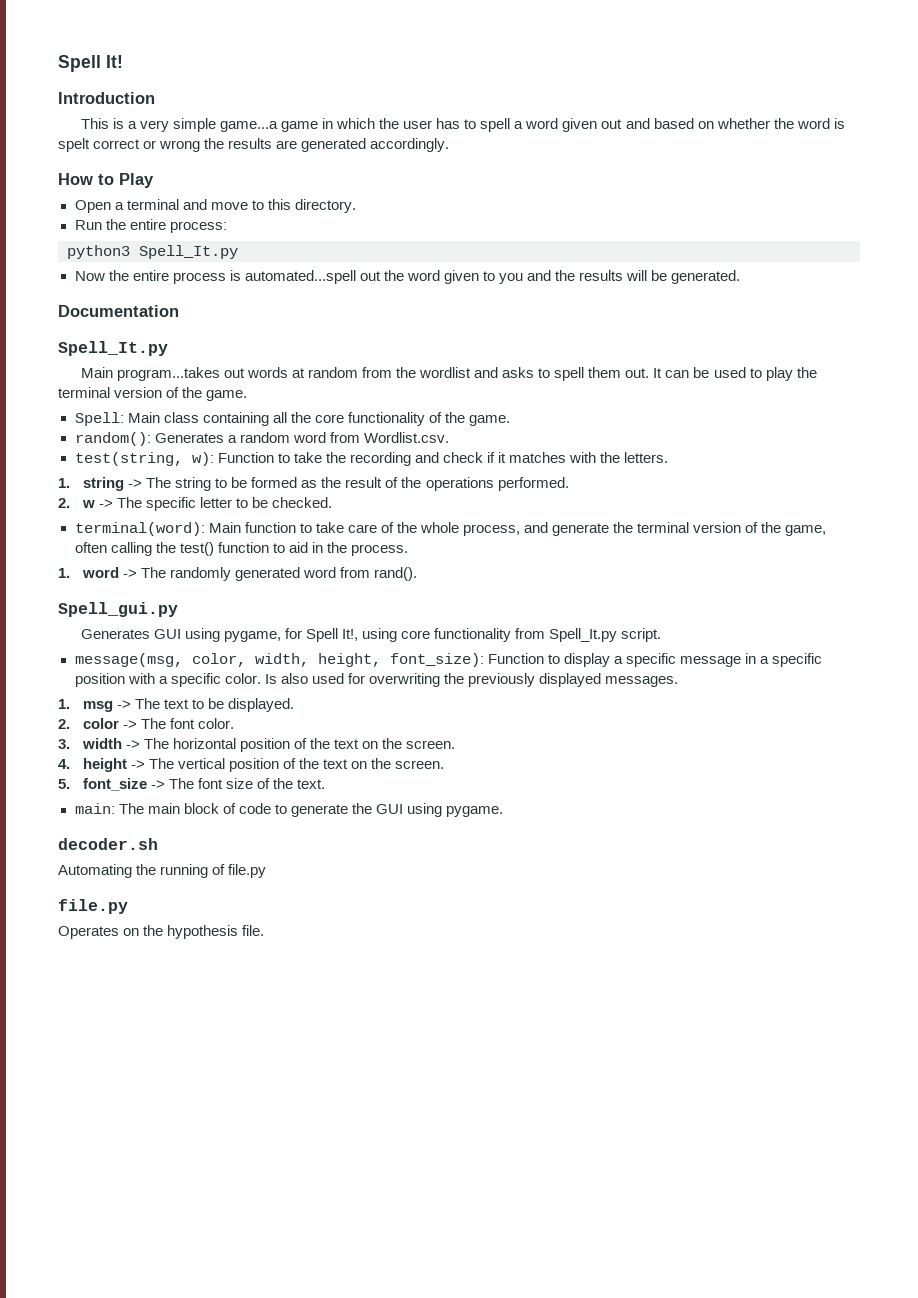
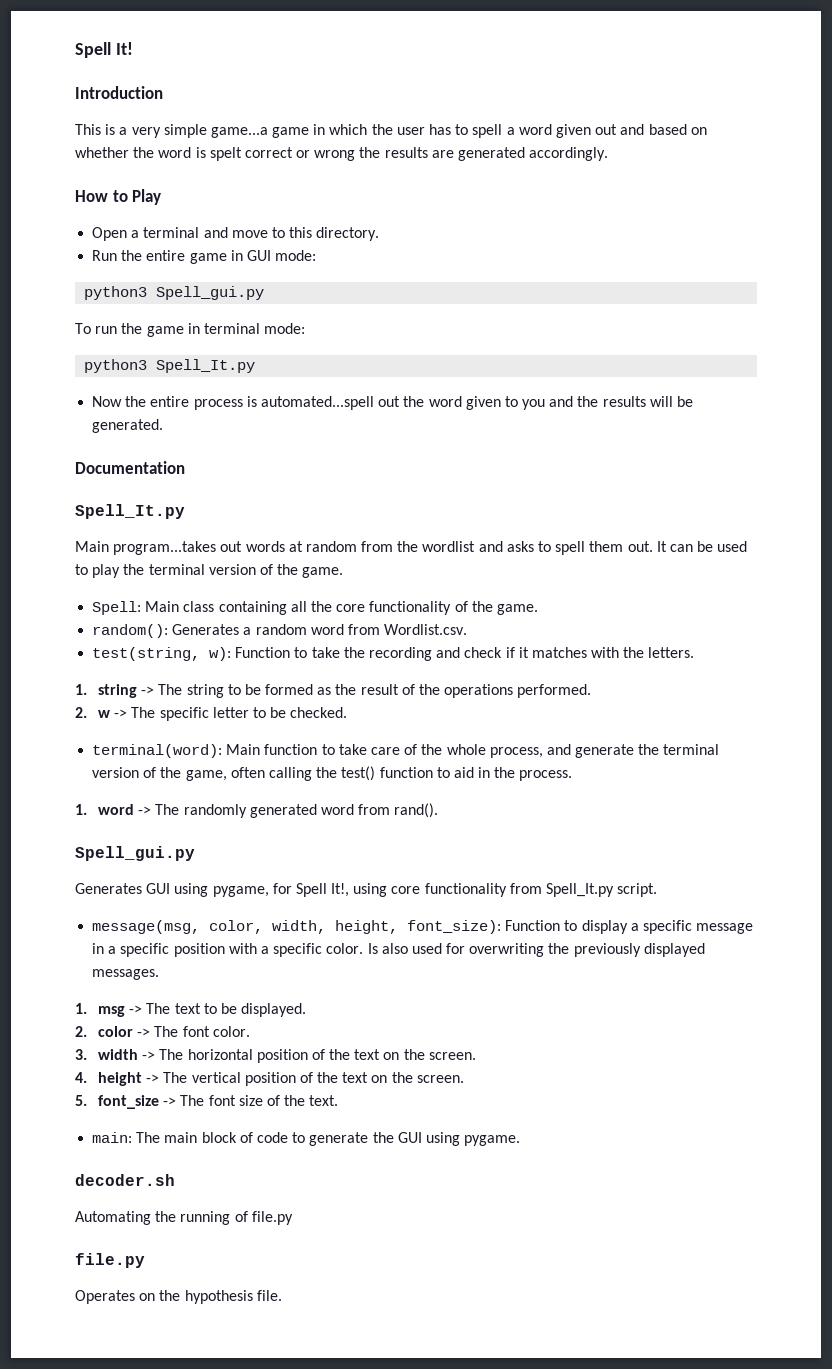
- Run the entire process:
+ Run the entire game in GUI mode:
+ python3 Spell_gui.py
+ To run the game in terminal mode:

